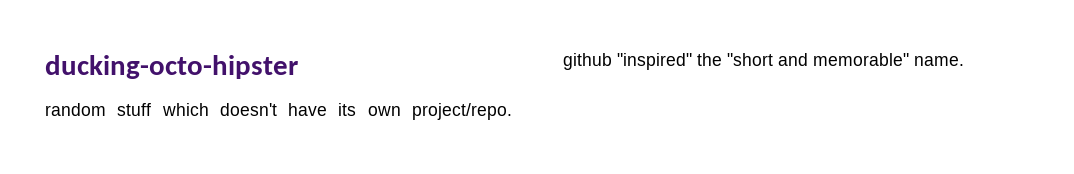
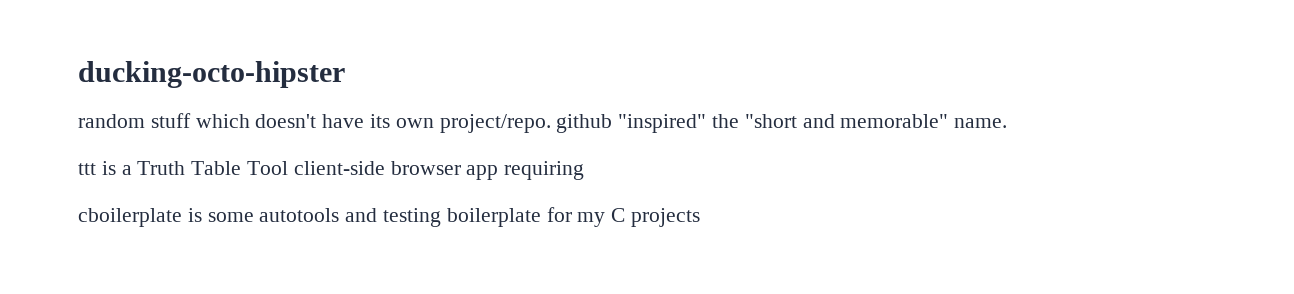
+ ttt is a Truth Table Tool client-side browser app requiring
+ cboilerplate is some autotools and testing boilerplate for my C projects

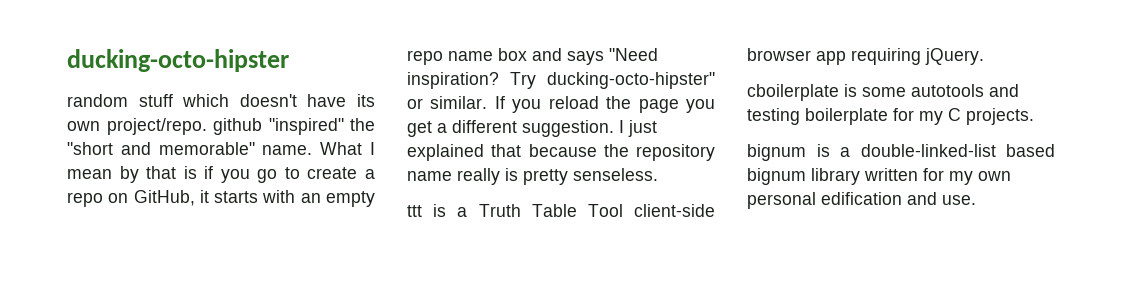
+ What I mean by that is if you go to create a repo on GitHub, it starts with an empty repo name box and says "Need inspiration? Try ducking-octo-hipster" or similar. If you reload the page you get a different suggestion. I just explained that because the repository name really is pretty senseless.
- ttt is a Truth Table Tool client-side browser app requiring
+ ttt is a Truth Table Tool client-side browser app requiring jQuery.
- cboilerplate is some autotools and testing boilerplate for my C projects
+ cboilerplate is some autotools and testing boilerplate for my C projects.
+ bignum is a double-linked-list based bignum library written for my own personal edification and use.

